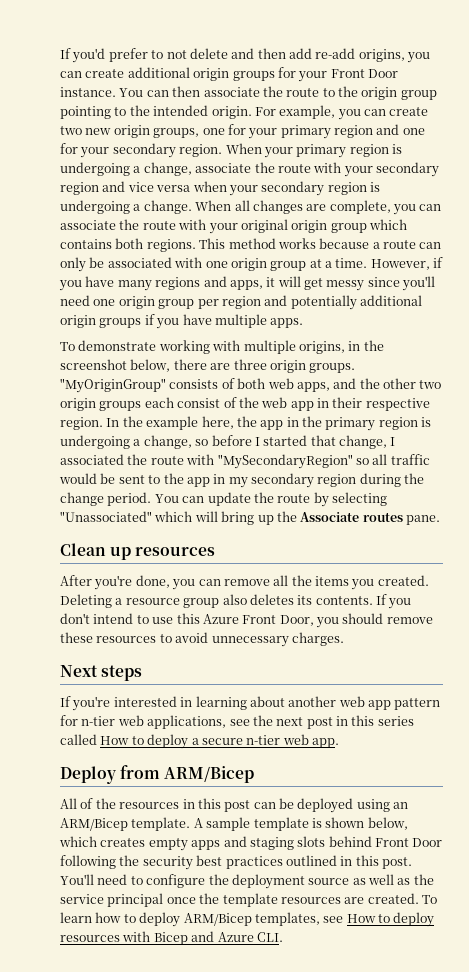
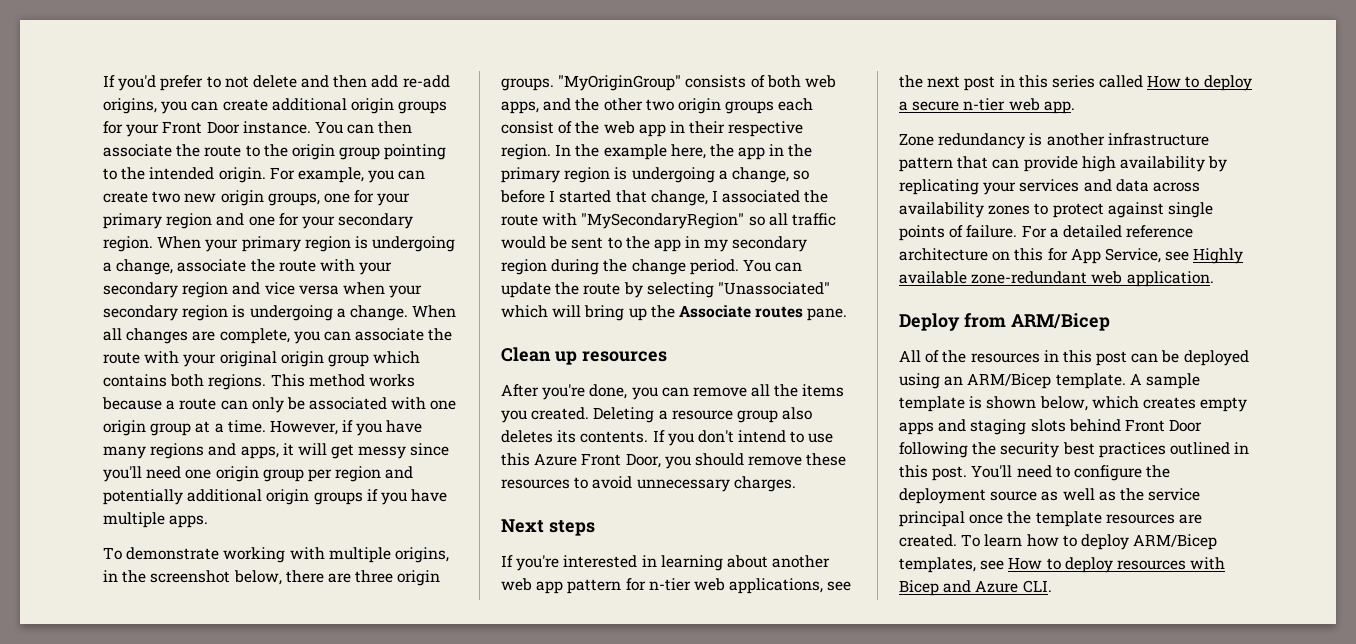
+ Zone redundancy is another infrastructure pattern that can provide high availability by replicating your services and data across availability zones to protect against single points of failure. For a detailed reference architecture on this for App Service, see Highly available zone-redundant web application.

